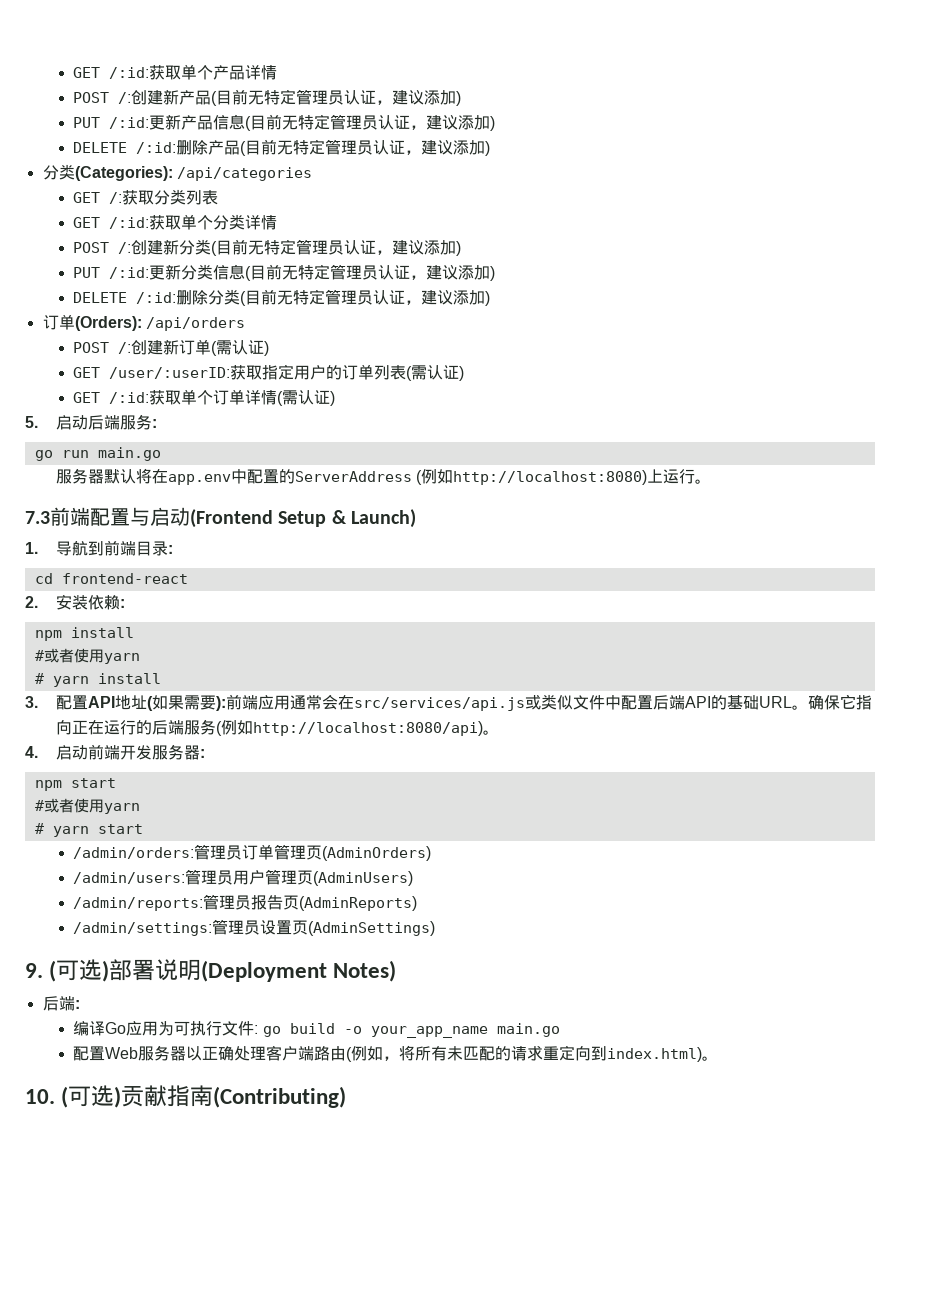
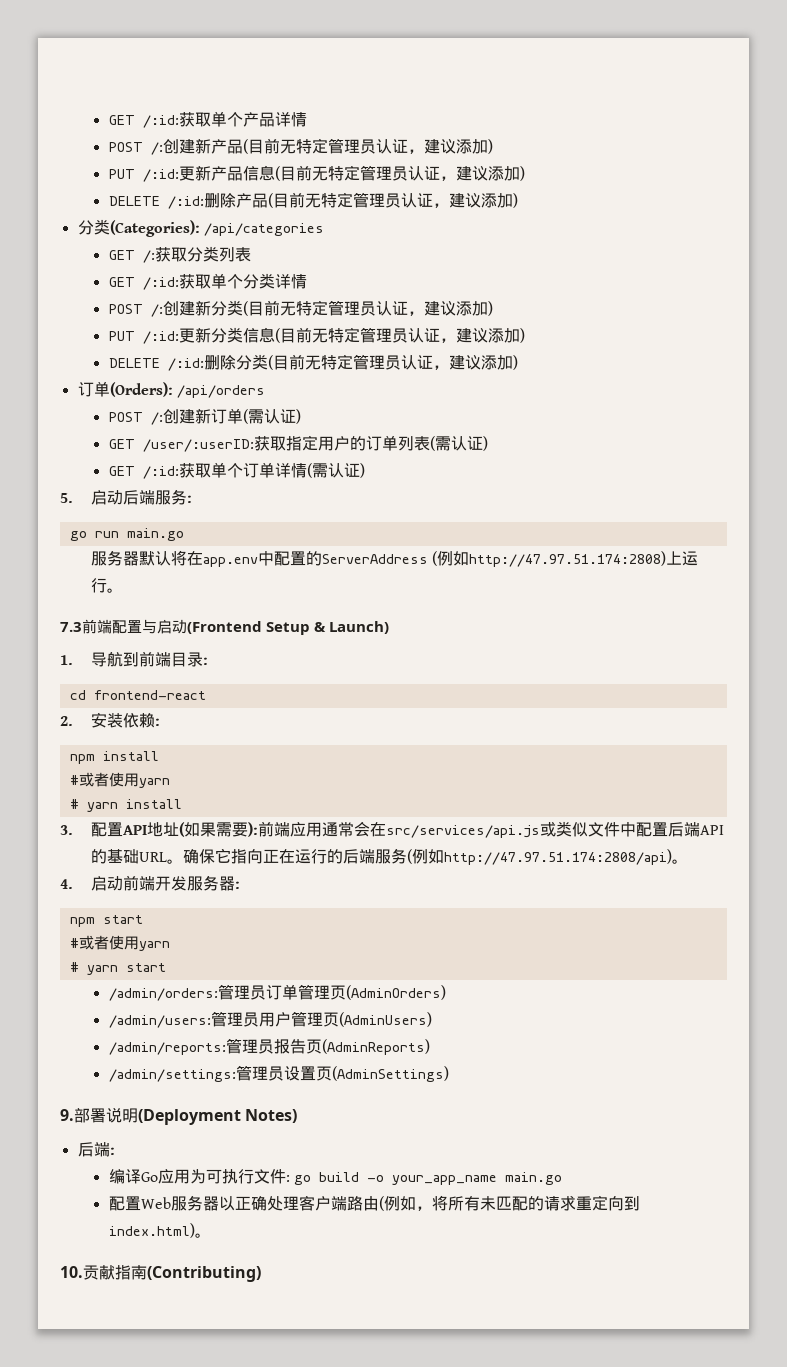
- 服务器默认将在app.env中配置的ServerAddress (例如http://localhost:8080)上运行。
+ 服务器默认将在app.env中配置的ServerAddress (例如http://47.97.51.174:2808)上运行。
- 确保它指向正在运行的后端服务(例如http://localhost:8080/api)。
+ 确保它指向正在运行的后端服务(例如http://47.97.51.174:2808/api)。
- 9. (可选)部署说明(Deployment Notes)
+ 9.部署说明(Deployment Notes)
- 10. (可选)贡献指南(Contributing)
+ 10.贡献指南(Contributing)

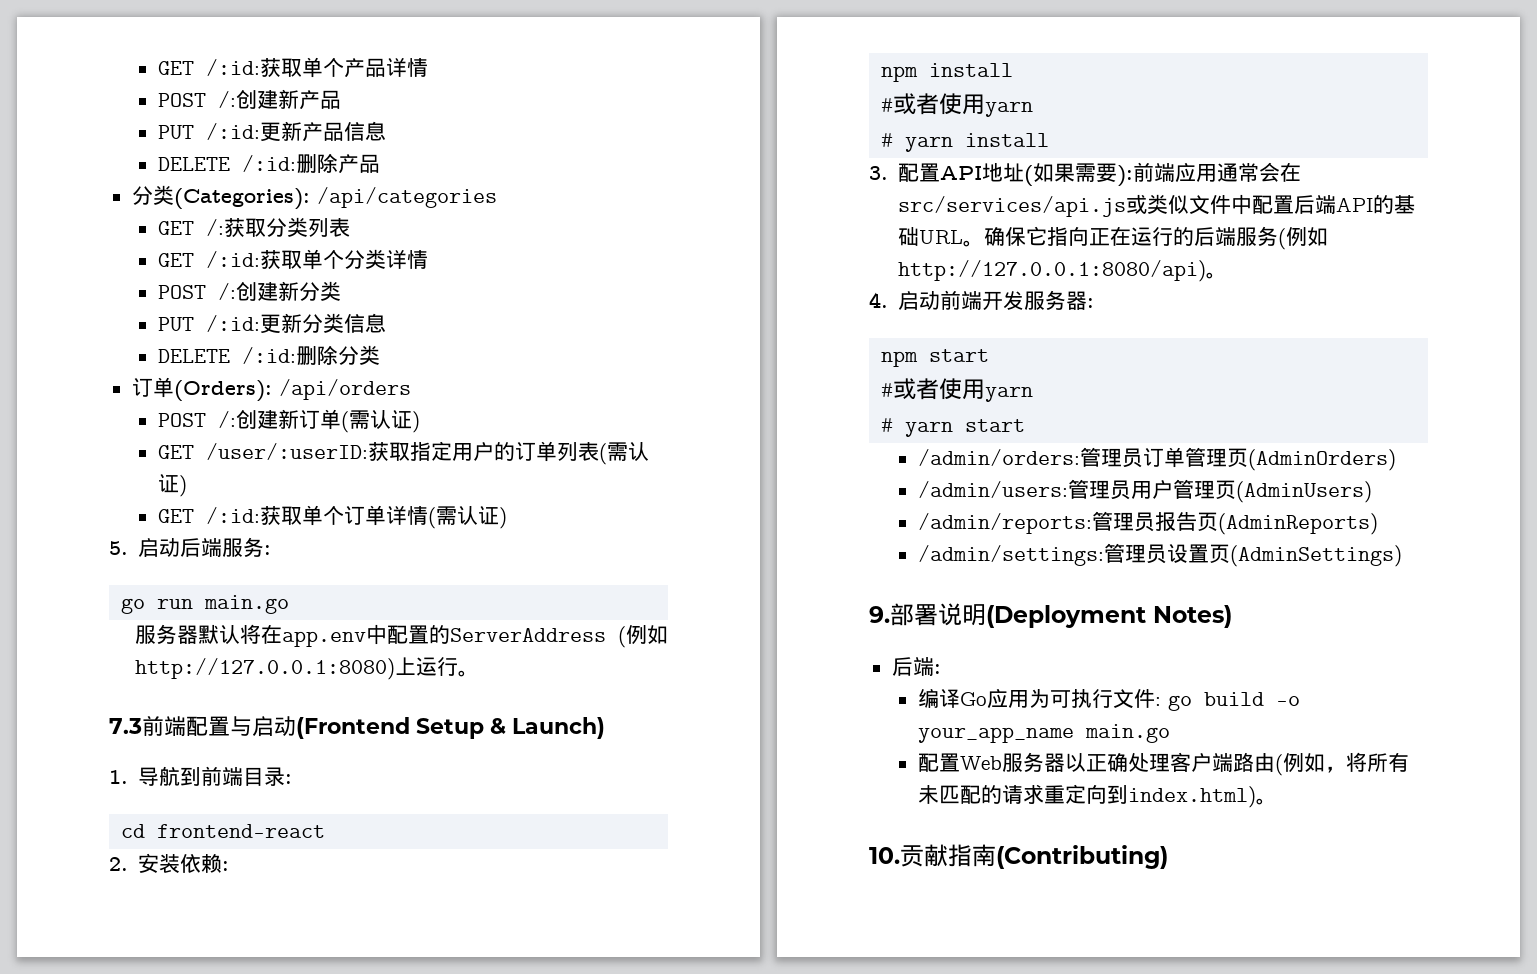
- POST /:创建新产品(目前无特定管理员认证，建议添加)
+ POST /:创建新产品
- PUT /:id:更新产品信息(目前无特定管理员认证，建议添加)
- DELETE /:id:删除产品(目前无特定管理员认证，建议添加)
+ PUT /:id:更新产品信息
+ DELETE /:id:删除产品
- POST /:创建新分类(目前无特定管理员认证，建议添加)
+ POST /:创建新分类
- PUT /:id:更新分类信息(目前无特定管理员认证，建议添加)
- DELETE /:id:删除分类(目前无特定管理员认证，建议添加)
+ PUT /:id:更新分类信息
+ DELETE /:id:删除分类
- 服务器默认将在app.env中配置的ServerAddress (例如http://47.97.51.174:2808)上运行。
+ 服务器默认将在app.env中配置的ServerAddress (例如http://127.0.0.1:8080)上运行。
- 确保它指向正在运行的后端服务(例如http://47.97.51.174:2808/api)。
+ 确保它指向正在运行的后端服务(例如http://127.0.0.1:8080/api)。

